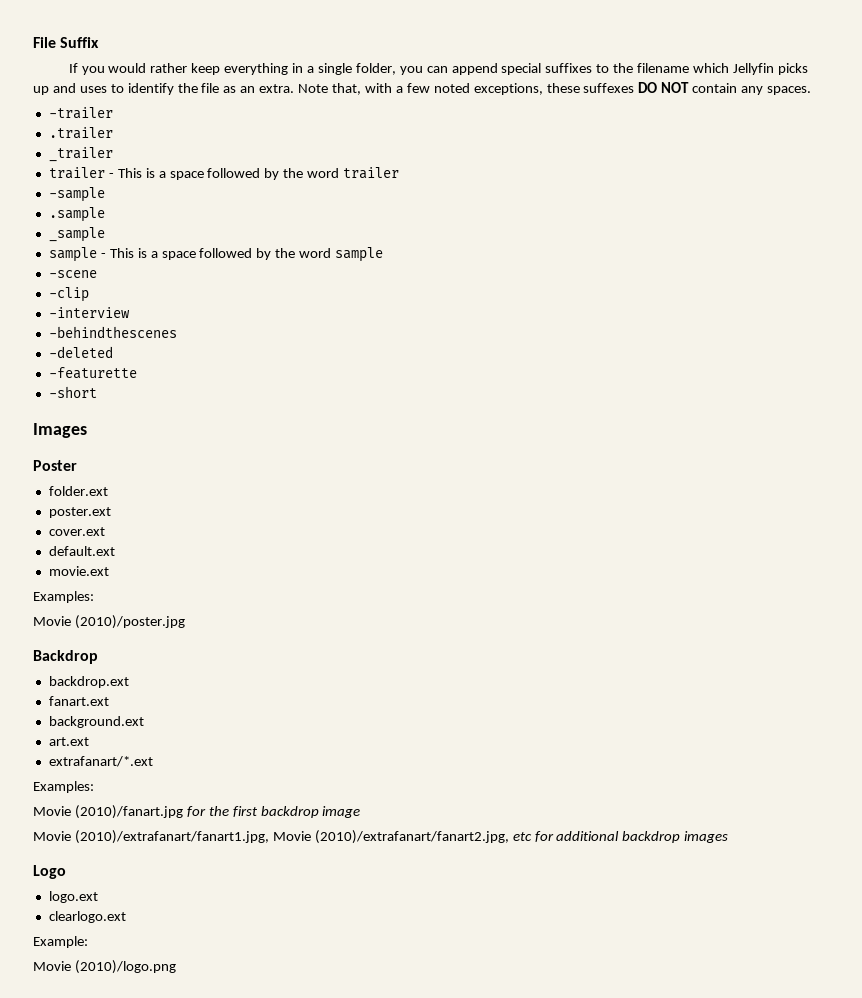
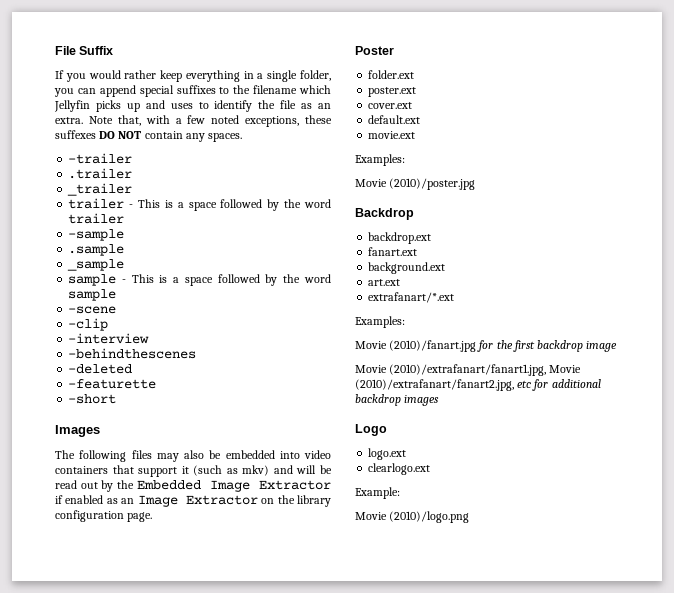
+ The following files may also be embedded into video containers that support it (such as mkv) and will be read out by the Embedded Image Extractor if enabled as an Image Extractor on the library configuration page.

